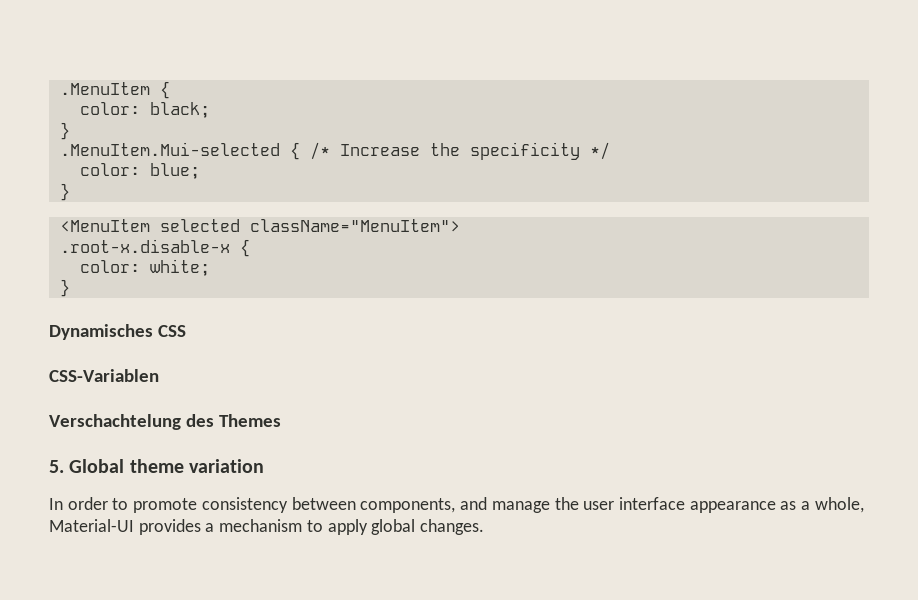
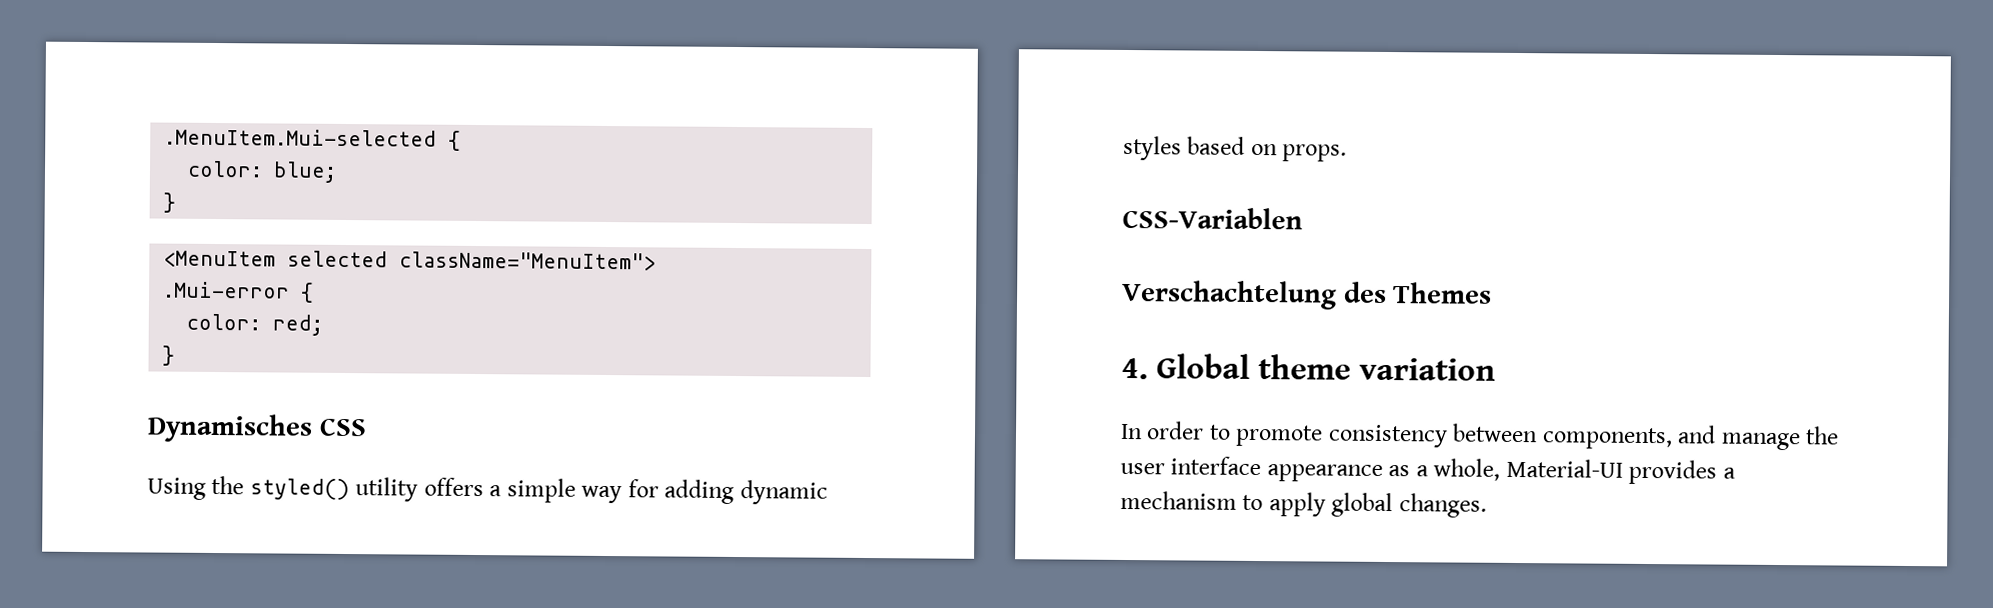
- .MenuItem {
- color: black;
- }
- .MenuItem.Mui-selected { /* Increase the specificity */
+ .MenuItem.Mui-selected {
- .root-x.disable-x {
- color: white;
+ .Mui-error {
+ color: red;
+ Using the styled() utility offers a simple way for adding dynamic styles based on props.
- 5. Global theme variation
+ 4. Global theme variation

